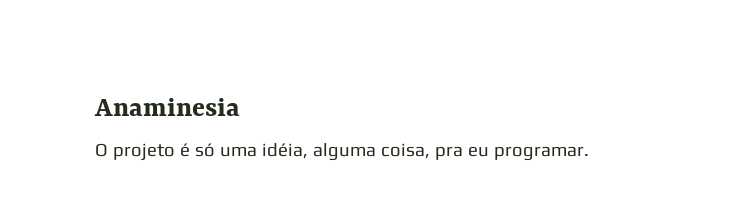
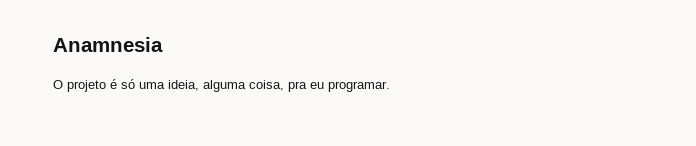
- Anaminesia
+ Anamnesia
- O projeto é só uma idéia, alguma coisa, pra eu programar.
+ O projeto é só uma ideia, alguma coisa, pra eu programar.

